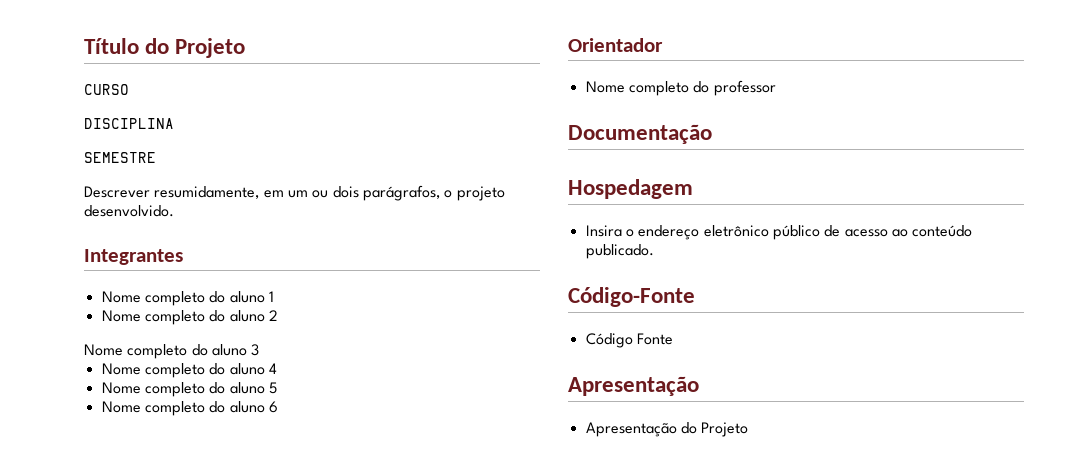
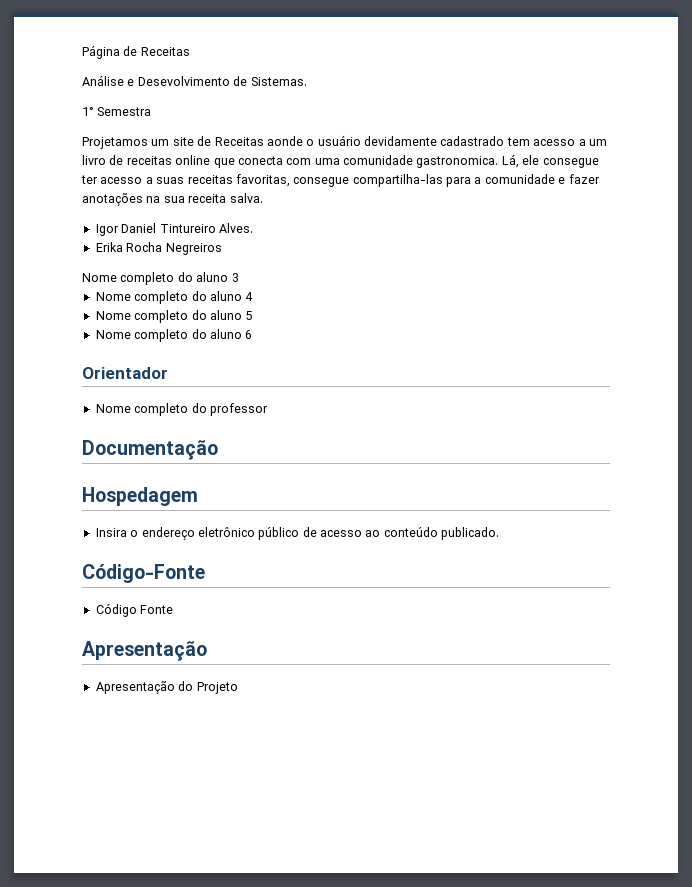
- Título do Projeto
- CURSO
- DISCIPLINA
- SEMESTRE
- Descrever resumidamente, em um ou dois parágrafos, o projeto desenvolvido.
- Integrantes
- Nome completo do aluno 1
- Nome completo do aluno 2
+ Página de Receitas
+ Análise e Desevolvimento de Sistemas.
+ 1° Semestra
+ Projetamos um site de Receitas aonde o usuário devidamente cadastrado tem acesso a um livro de receitas online que conecta com uma comunidade gastronomica. Lá, ele consegue ter acesso a suas receitas favoritas, consegue compartilha-las para a comunidade e fazer anotações na sua receita salva.
+ Igor Daniel Tintureiro Alves.
+ Erika Rocha Negreiros

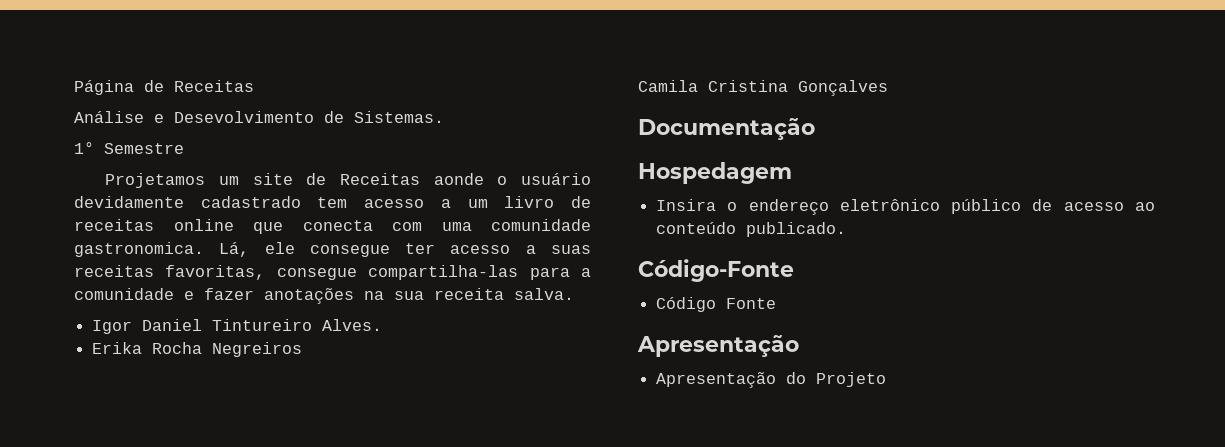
- 1° Semestra
+ 1° Semestre
- Nome completo do aluno 3
- Nome completo do aluno 4
- Nome completo do aluno 5
- Nome completo do aluno 6
- Orientador
- Nome completo do professor
+ Camila Cristina Gonçalves

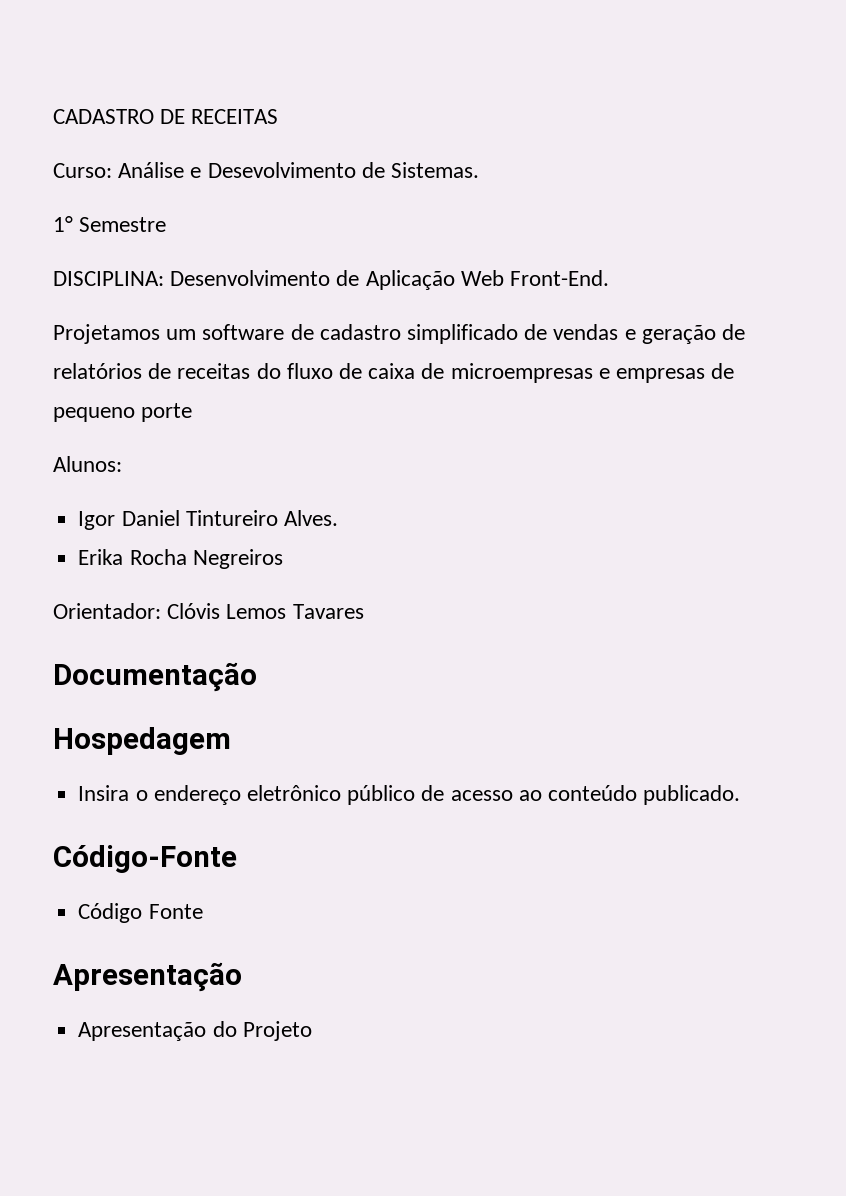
- Página de Receitas
- Análise e Desevolvimento de Sistemas.
+ CADASTRO DE RECEITAS
+ Curso: Análise e Desevolvimento de Sistemas.
- Projetamos um site de Receitas aonde o usuário devidamente cadastrado tem acesso a um livro de receitas online que conecta com uma comunidade gastronomica. Lá, ele consegue ter acesso a suas receitas favoritas, consegue compartilha-las para a comunidade e fazer anotações na sua receita salva.
+ DISCIPLINA: Desenvolvimento de Aplicação Web Front-End.
+ Projetamos um software de cadastro simplificado de vendas e geração de relatórios de receitas do fluxo de caixa de microempresas e empresas de pequeno porte
+ Alunos:
- Camila Cristina Gonçalves
+ Orientador: Clóvis Lemos Tavares

